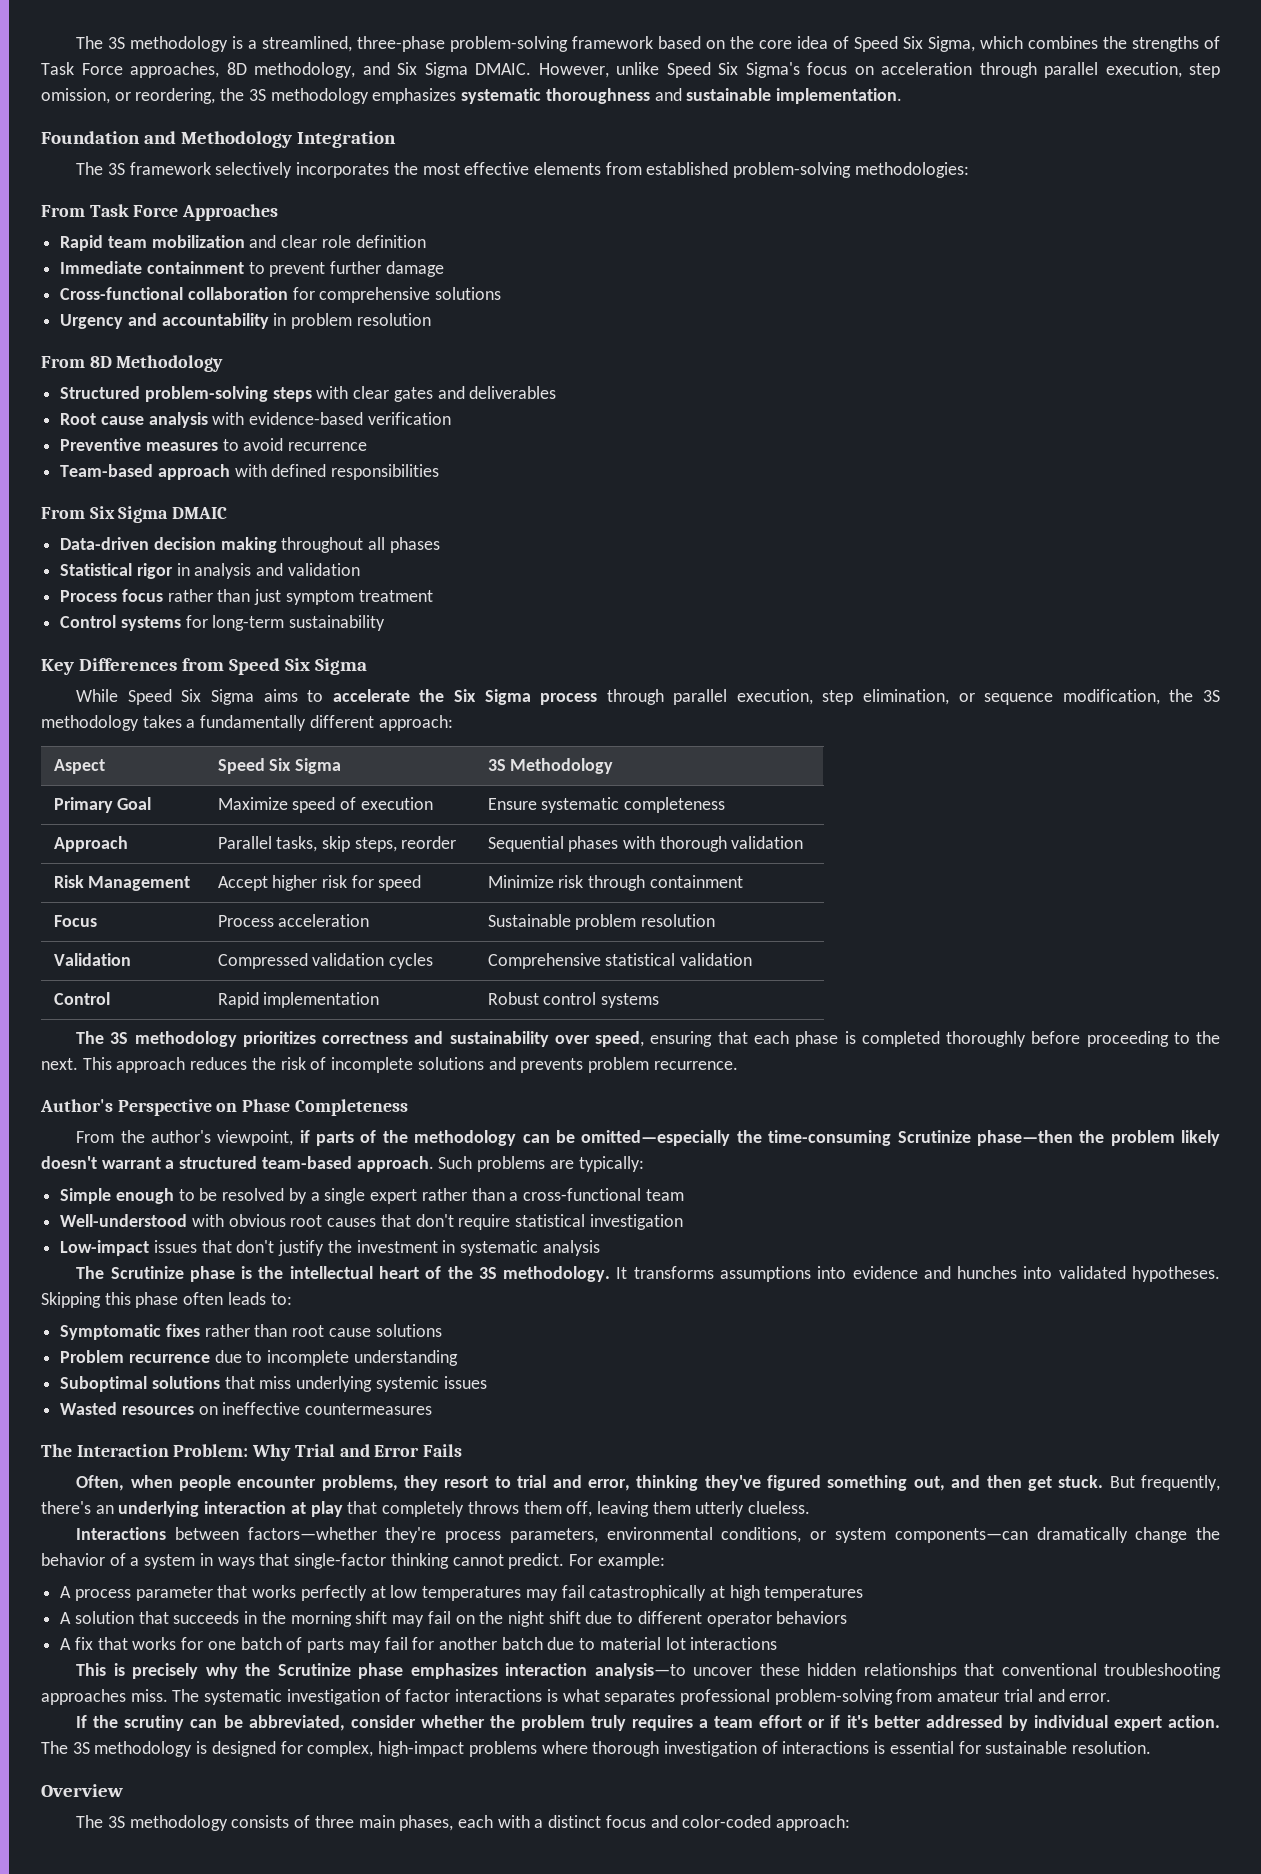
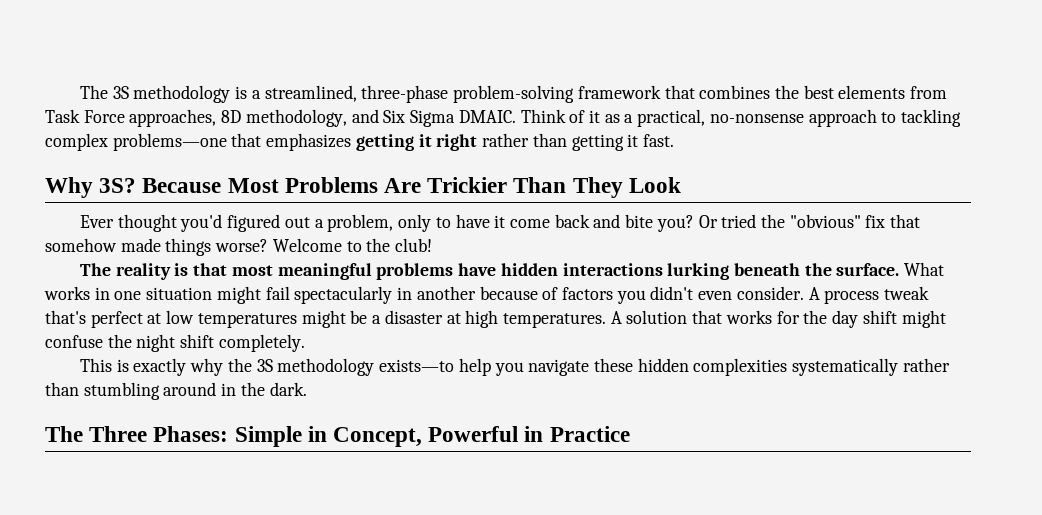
- The 3S methodology is a streamlined, three-phase problem-solving framework based on the core idea of Speed Six Sigma, which combines the strengths of Task Force approaches, 8D methodology, and Six Sigma DMAIC.
+ The 3S methodology is a streamlined, three-phase problem-solving framework that combines the best elements from Task Force approaches, 8D methodology, and Six Sigma DMAIC.
- However, unlike Speed Six Sigma's focus on acceleration through parallel execution, step omission, or reordering, the 3S methodology emphasizes systematic thoroughness and sustainable implementation.
- Foundation and Methodology Integration
- The 3S framework selectively incorporates the most effective elements from established problem-solving methodologies:
- From Task Force Approaches
- Rapid team mobilization and clear role definition
- Immediate containment to prevent further damage
- Cross-functional collaboration for comprehensive solutions
- Urgency and accountability in problem resolution
- From 8D Methodology
- Structured problem-solving steps with clear gates and deliverables
- Root cause analysis with evidence-based verification
- Preventive measures to avoid recurrence
- Team-based approach with defined responsibilities
- From Six Sigma DMAIC
- Data-driven decision making throughout all phases
- Statistical rigor in analysis and validation
- Process focus rather than just symptom treatment
- Control systems for long-term sustainability
- Key Differences from Speed Six Sigma
- While Speed Six Sigma aims to accelerate the Six Sigma process through parallel execution, step elimination, or sequence modification, the 3S methodology takes a fundamentally different approach:
- Aspect | Speed Six Sigma | 3S Methodology
- Primary Goal | Maximize speed of execution | Ensure systematic completeness
- Approach | Parallel tasks, skip steps, reorder | Sequential phases with thorough validation
- Risk Management | Accept higher risk for speed | Minimize risk through containment
- Focus | Process acceleration | Sustainable problem resolution
- Validation | Compressed validation cycles | Comprehensive statistical validation
- Control | Rapid implementation | Robust control systems
- The 3S methodology prioritizes correctness and sustainability over speed, ensuring that each phase is completed thoroughly before proceeding to the next. This approach reduces the risk of incomplete solutions and prevents problem recurrence.
- Author's Perspective on Phase Completeness
- From the author's viewpoint, if parts of the methodology can be omitted—especially the time-consuming Scrutinize phase—then the problem likely doesn't warrant a structured team-based approach. Such problems are typically:
- Simple enough to be resolved by a single expert rather than a cross-functional team
- Well-understood with obvious root causes that don't require statistical investigation
- Low-impact issues that don't justify the investment in systematic analysis
- The Scrutinize phase is the intellectual heart of the 3S methodology. It transforms assumptions into evidence and hunches into validated hypotheses. Skipping this phase often leads to:
- Symptomatic fixes rather than root cause solutions
- Problem recurrence due to incomplete understanding
- Suboptimal solutions that miss underlying systemic issues
- Wasted resources on ineffective countermeasures
- The Interaction Problem: Why Trial and Error Fails
- Often, when people encounter problems, they resort to trial and error, thinking they've figured something out, and then get stuck. But frequently, there's an underlying interaction at play that completely throws them off, leaving them utterly clueless.
- Interactions between factors—whether they're process parameters, environmental conditions, or system components—can dramatically change the behavior of a system in ways that single-factor thinking cannot predict. For example:
- A process parameter that works perfectly at low temperatures may fail catastrophically at high temperatures
- A solution that succeeds in the morning shift may fail on the night shift due to different operator behaviors
- A fix that works for one batch of parts may fail for another batch due to material lot interactions
- This is precisely why the Scrutinize phase emphasizes interaction analysis—to uncover these hidden relationships that conventional troubleshooting approaches miss. The systematic investigation of factor interactions is what separates professional problem-solving from amateur trial and error.
- If the scrutiny can be abbreviated, consider whether the problem truly requires a team effort or if it's better addressed by individual expert action. The 3S methodology is designed for complex, high-impact problems where thorough investigation of interactions is essential for sustainable resolution.
- Overview
- The 3S methodology consists of three main phases, each with a distinct focus and color-coded approach:
+ Think of it as a practical, no-nonsense approach to tackling complex problems—one that emphasizes getting it right rather than getting it fast.
+ Why 3S? Because Most Problems Are Trickier Than They Look
+ Ever thought you'd figured out a problem, only to have it come back and bite you? Or tried the "obvious" fix that somehow made things worse? Welcome to the club!
+ The reality is that most meaningful problems have hidden interactions lurking beneath the surface. What works in one situation might fail spectacularly in another because of factors you didn't even consider. A process tweak that's perfect at low temperatures might be a disaster at high temperatures. A solution that works for the day shift might confuse the night shift completely.
+ This is exactly why the 3S methodology exists—to help you navigate these hidden complexities systematically rather than stumbling around in the dark.
+ The Three Phases: Simple in Concept, Powerful in Practice

